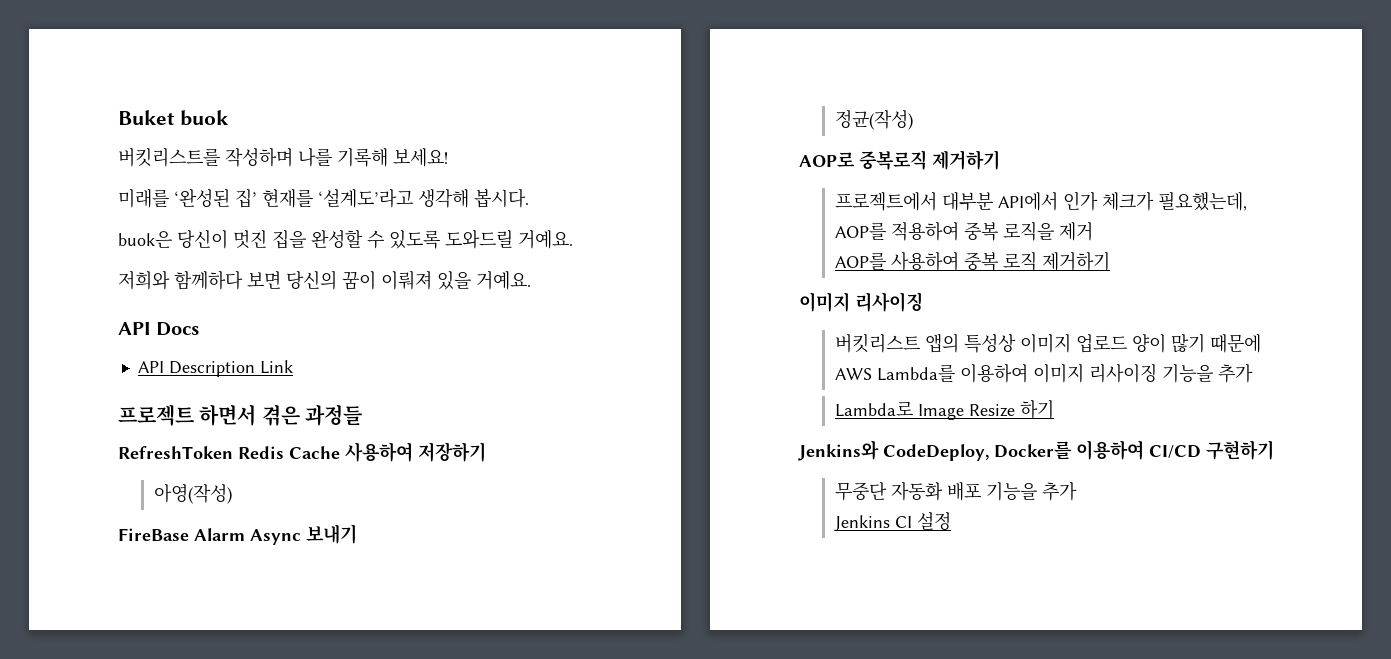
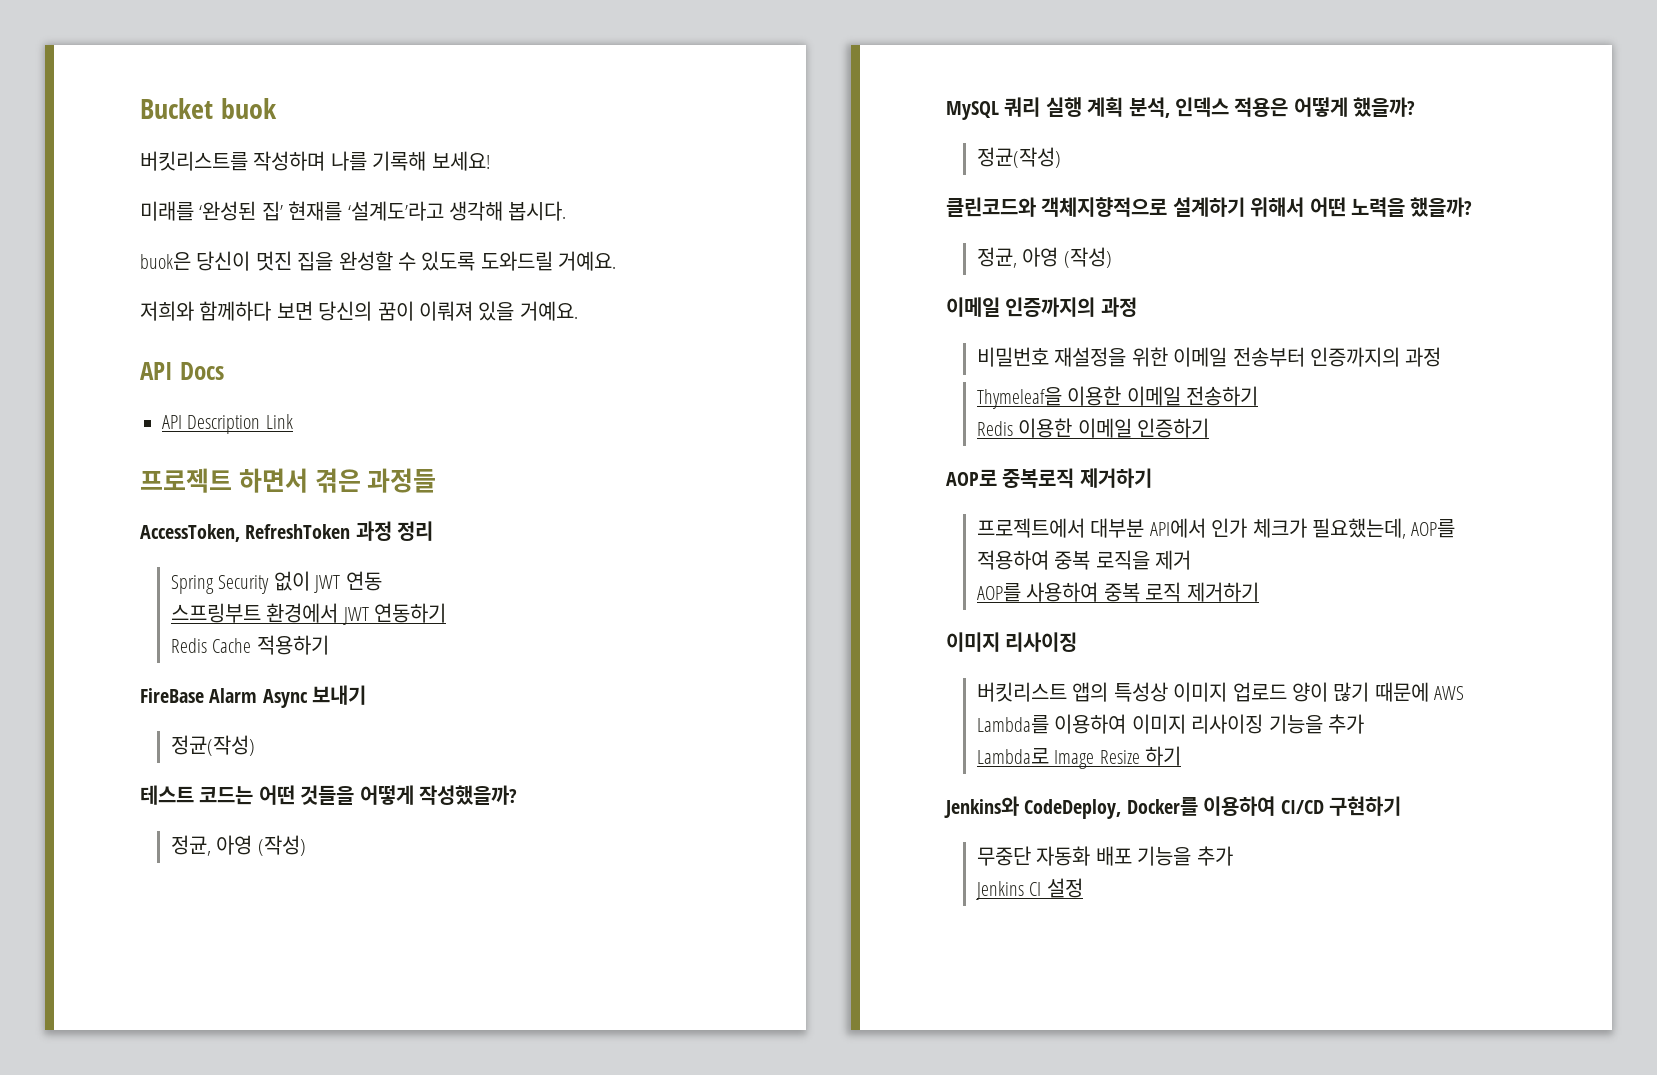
- Buket buok
+ Bucket buok
- RefreshToken Redis Cache 사용하여 저장하기
- 아영(작성)
+ AccessToken, RefreshToken 과정 정리
+ Spring Security 없이 JWT 연동
+ 스프링부트 환경에서 JWT 연동하기
+ Redis Cache 적용하기
+ 테스트 코드는 어떤 것들을 어떻게 작성했을까?
+ 정균, 아영 (작성)
+ MySQL 쿼리 실행 계획 분석, 인덱스 적용은 어떻게 했을까?
+ 정균(작성)
+ 클린코드와 객체지향적으로 설계하기 위해서 어떤 노력을 했을까?
+ 정균, 아영 (작성)
+ 이메일 인증까지의 과정
+ 비밀번호 재설정을 위한 이메일 전송부터 인증까지의 과정
+ Thymeleaf을 이용한 이메일 전송하기
+ Redis 이용한 이메일 인증하기

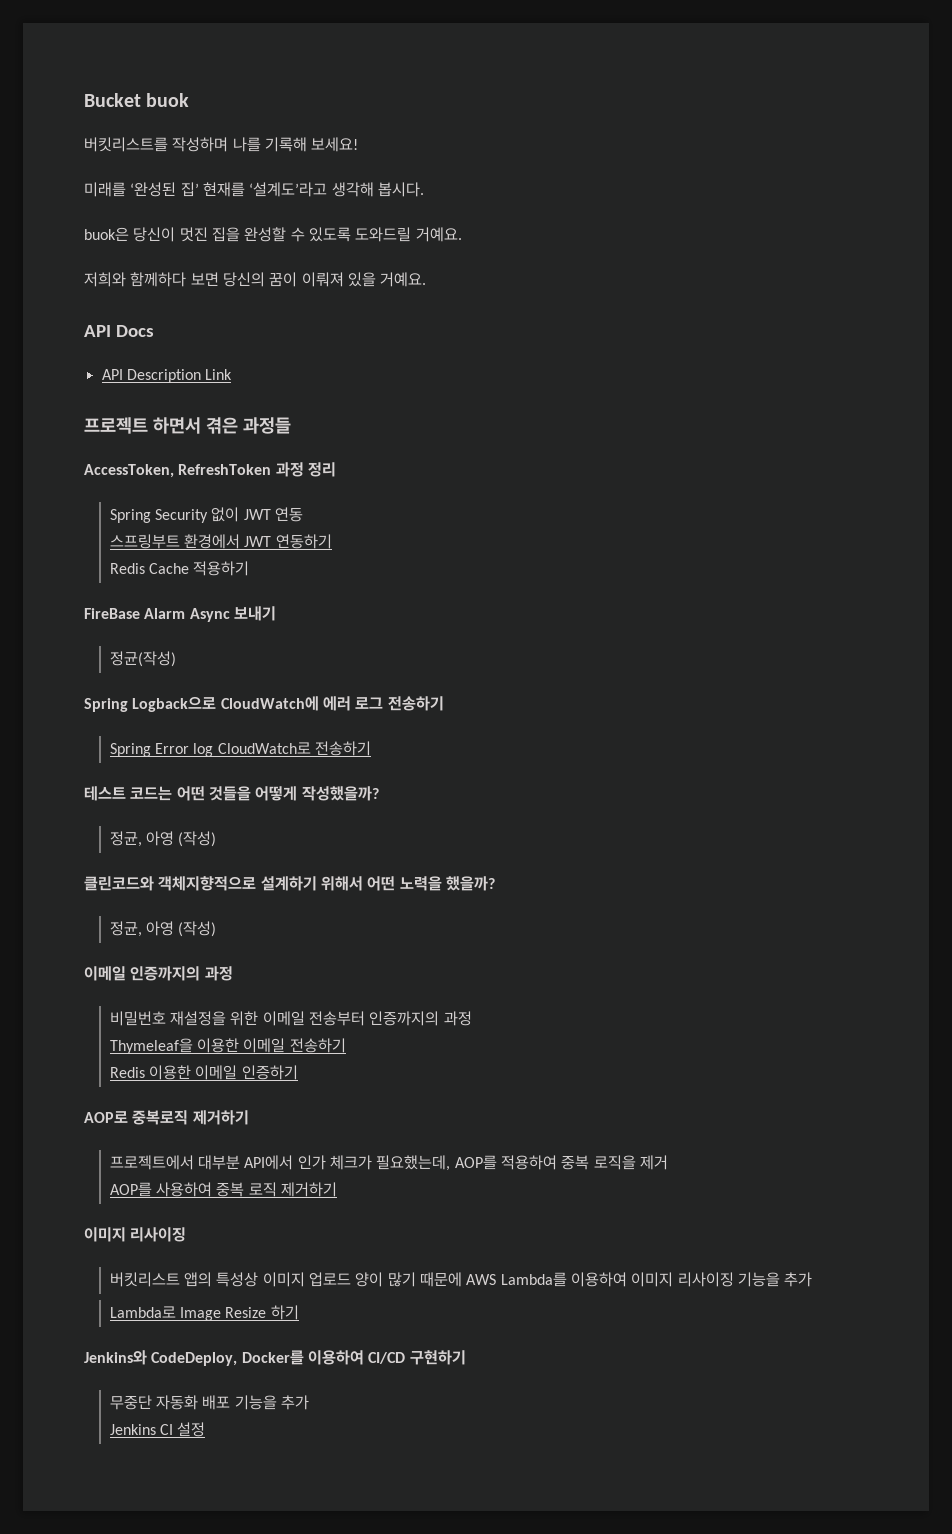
+ Spring Logback으로 CloudWatch에 에러 로그 전송하기
+ Spring Error log CloudWatch로 전송하기
- MySQL 쿼리 실행 계획 분석, 인덱스 적용은 어떻게 했을까?
- 정균(작성)

